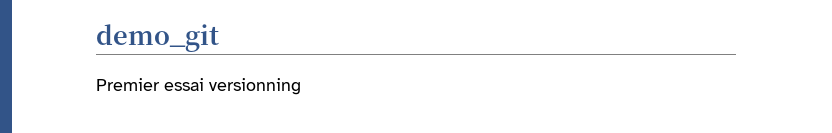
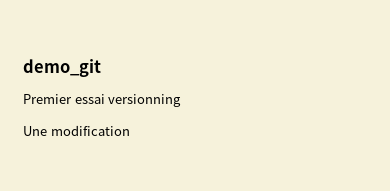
+ Une modification

